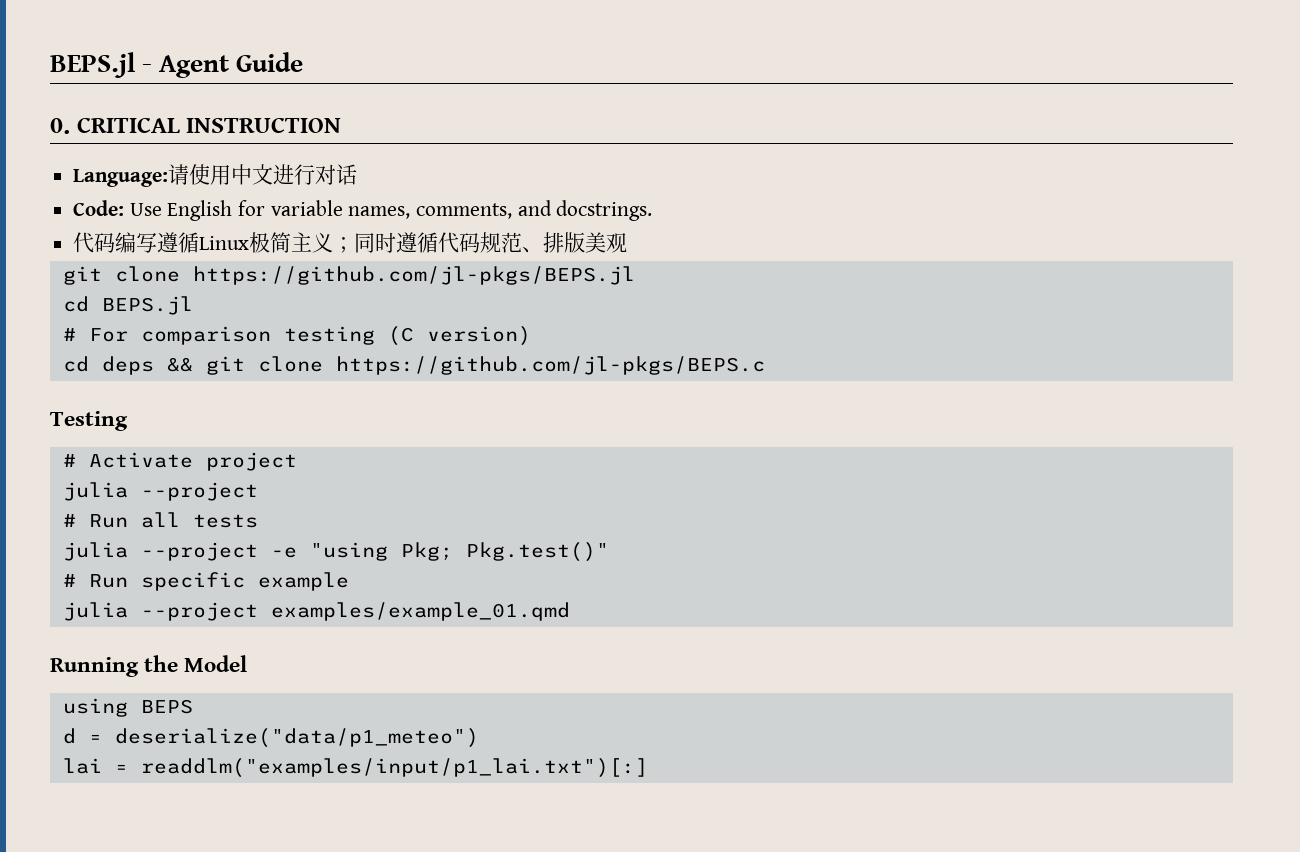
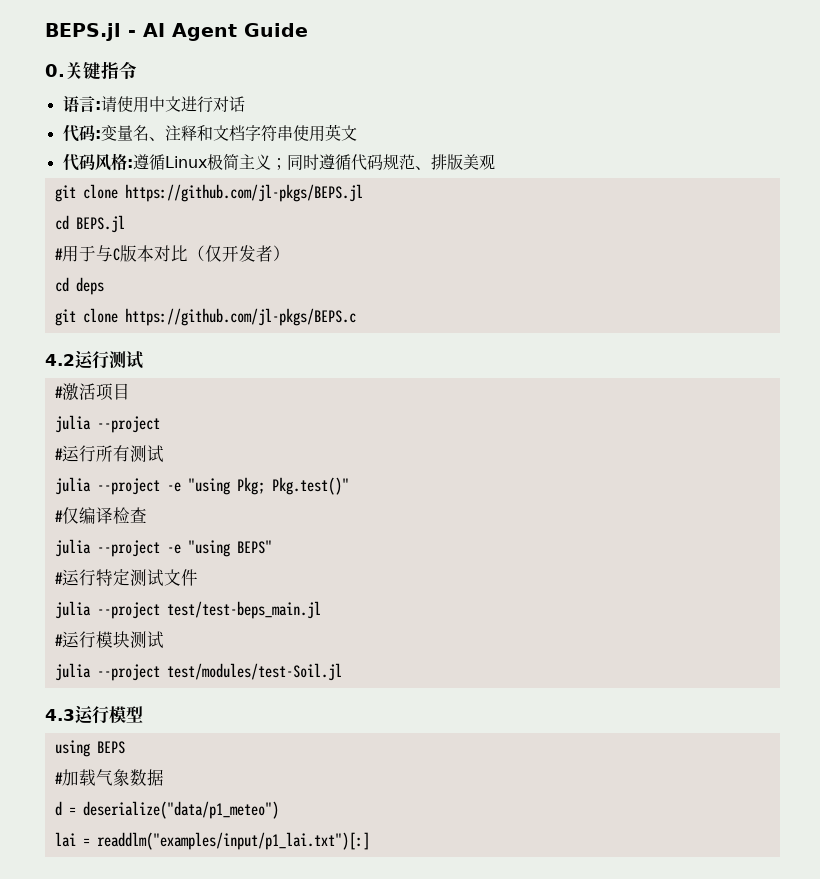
- BEPS.jl - Agent Guide
+ BEPS.jl - AI Agent Guide
- 0. CRITICAL INSTRUCTION
- Language:请使用中文进行对话
+ 0.关键指令
+ 语言:请使用中文进行对话
- Code: Use English for variable names, comments, and docstrings.
- 代码编写遵循Linux极简主义；同时遵循代码规范、排版美观
+ 代码:变量名、注释和文档字符串使用英文
+ 代码风格:遵循Linux极简主义；同时遵循代码规范、排版美观
- # For comparison testing (C version)
+ #用于与C版本对比（仅开发者）
- cd deps && git clone https://github.com/jl-pkgs/BEPS.c
+ cd deps
+ git clone https://github.com/jl-pkgs/BEPS.c
- Testing
- # Activate project
+ 4.2运行测试
+ #激活项目
- # Run all tests
+ #运行所有测试
- # Run specific example
- julia --project examples/example_01.qmd
- Running the Model
+ #仅编译检查
+ julia --project -e "using BEPS"
+ #运行特定测试文件
+ julia --project test/test-beps_main.jl
+ #运行模块测试
+ julia --project test/modules/test-Soil.jl
+ 4.3运行模型
  using BEPS
+ #加载气象数据

